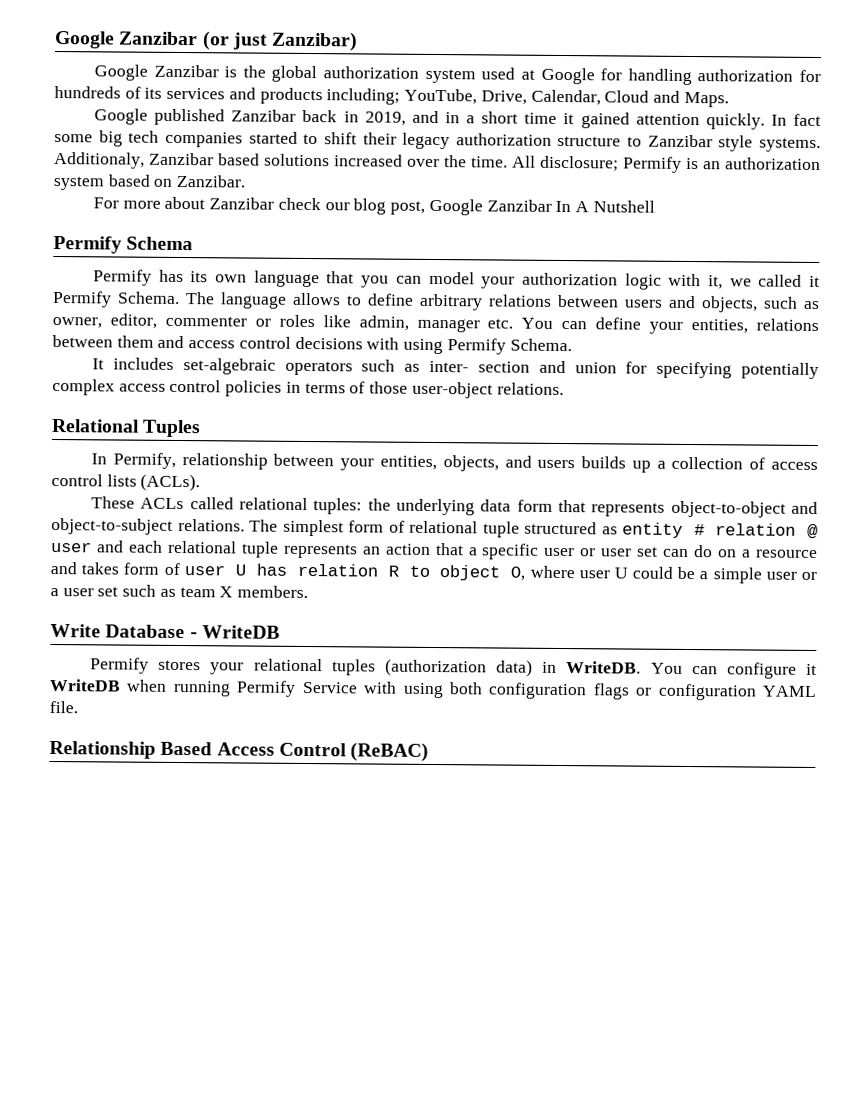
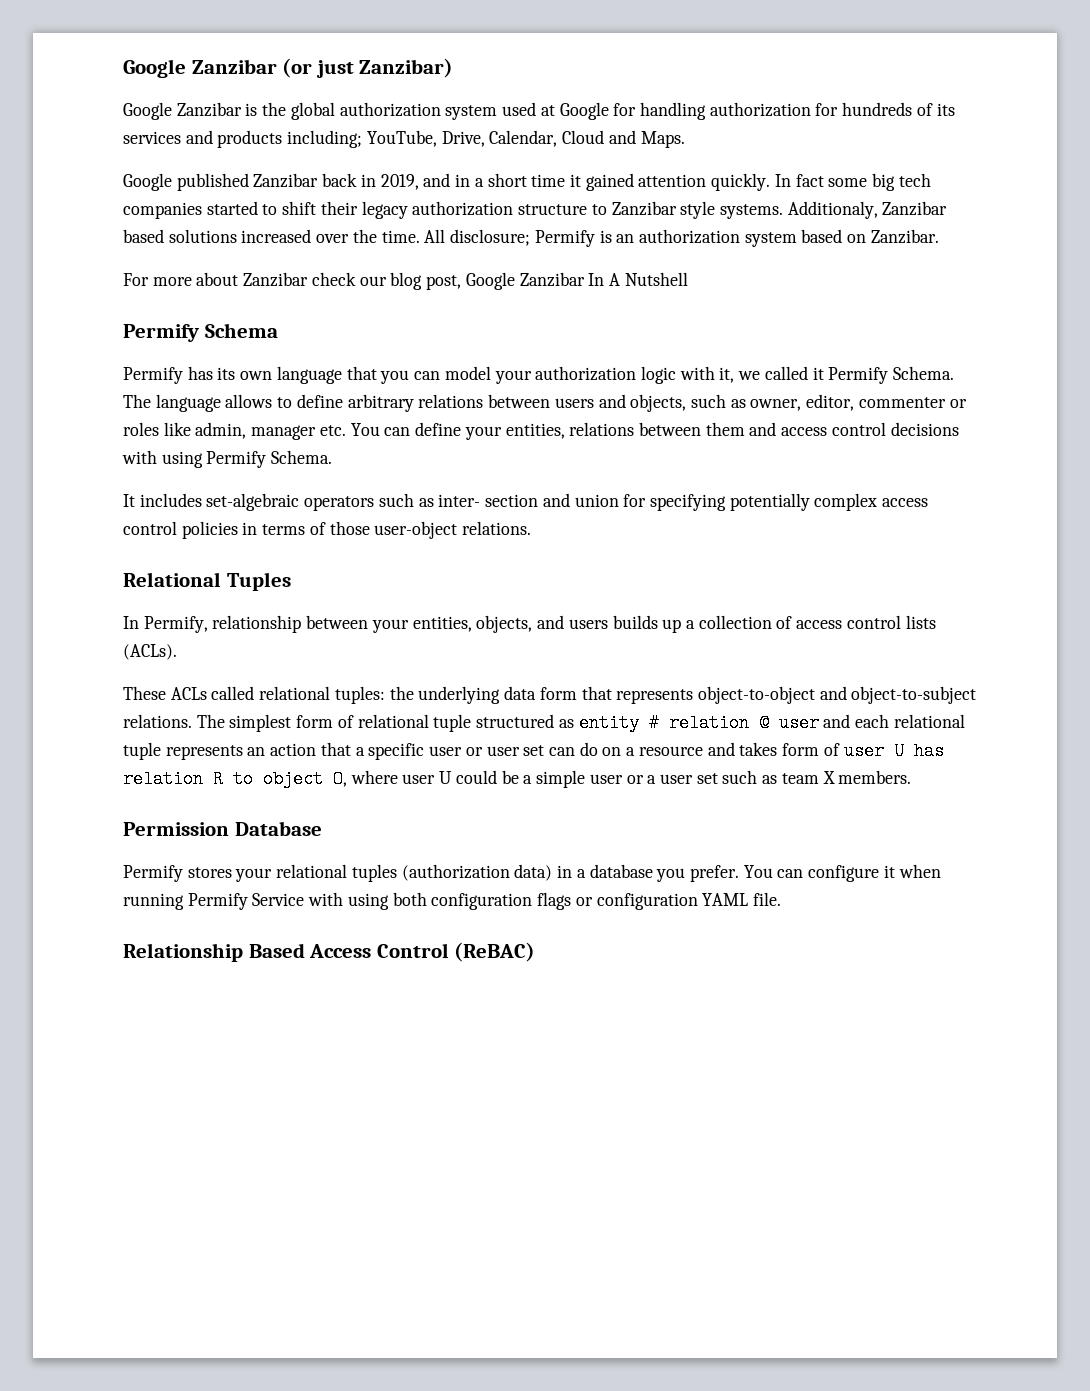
- Write Database - WriteDB
+ Permission Database
- Permify stores your relational tuples (authorization data) in WriteDB.
+ Permify stores your relational tuples (authorization data) in a database you prefer.
- You can configure it WriteDB when running Permify Service with using both configuration flags or configuration YAML file.
+ You can configure it when running Permify Service with using both configuration flags or configuration YAML file.

